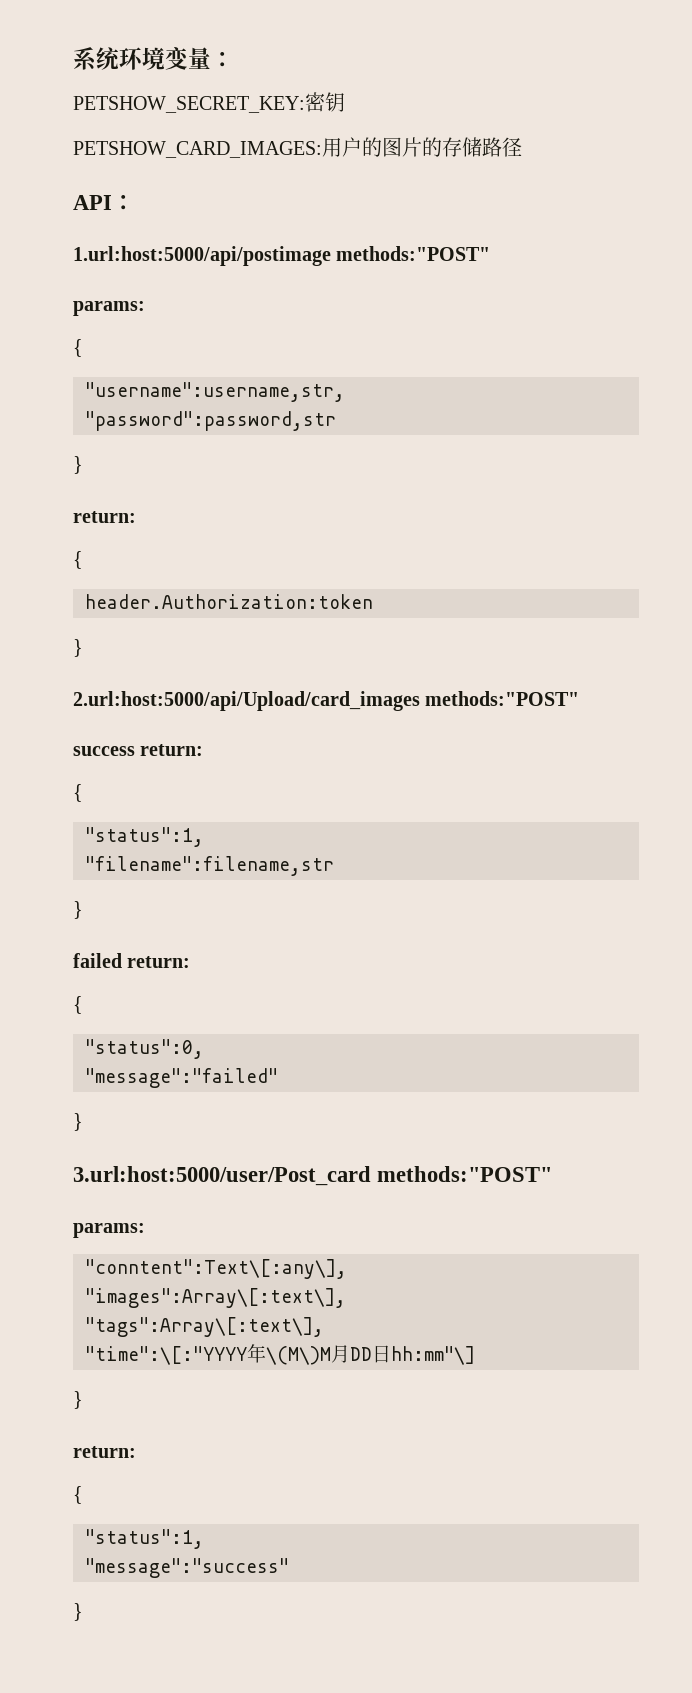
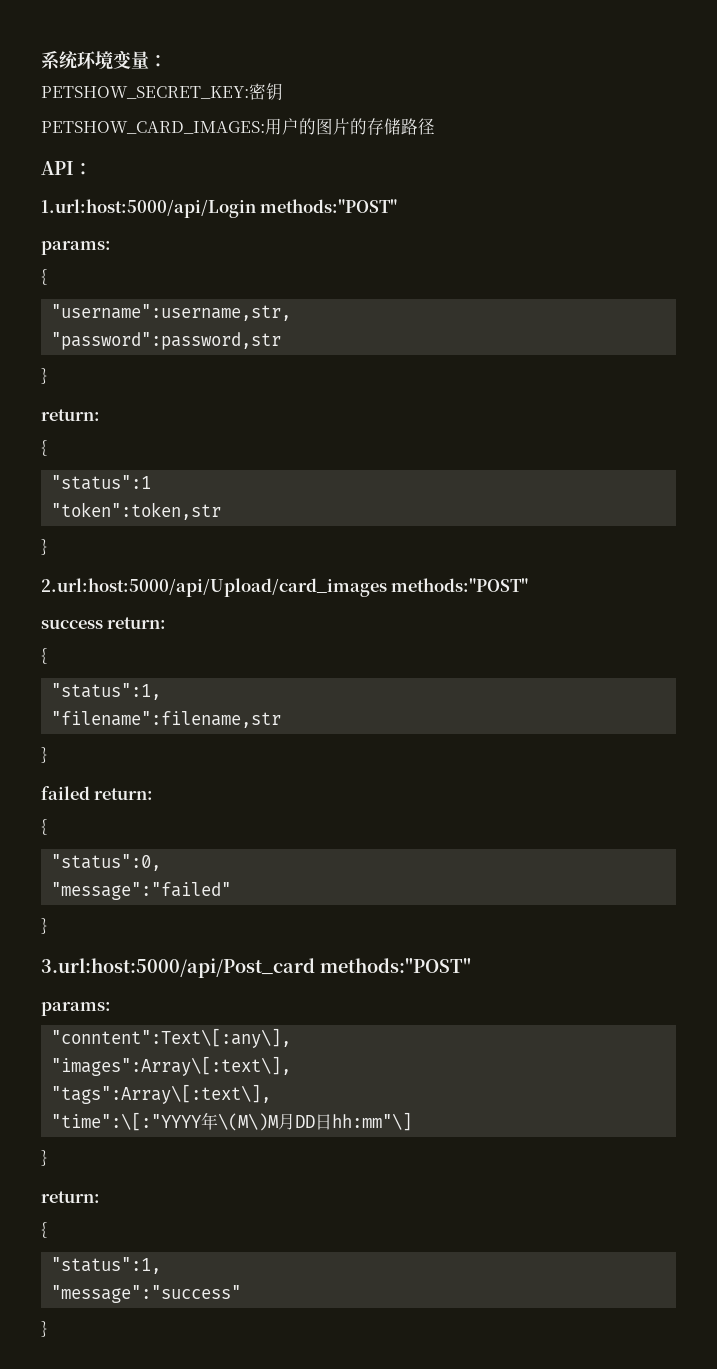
- 1.url:host:5000/api/postimage methods:"POST"
+ 1.url:host:5000/api/Login methods:"POST"
- header.Authorization:token
+ "status":1
+ "token":token,str
- 3.url:host:5000/user/Post_card methods:"POST"
+ 3.url:host:5000/api/Post_card methods:"POST"

